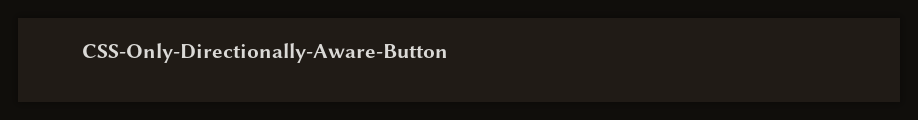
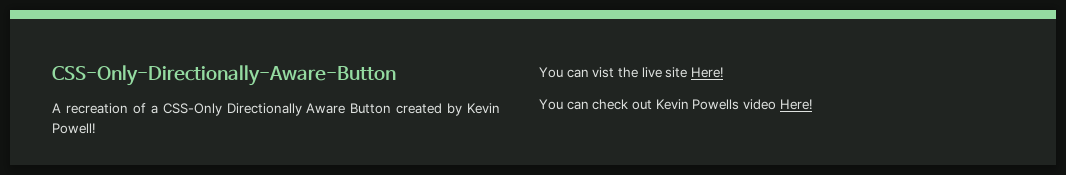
+ A recreation of a CSS-Only Directionally Aware Button created by Kevin Powell!
+ You can vist the live site Here!
+ You can check out Kevin Powells video Here!

